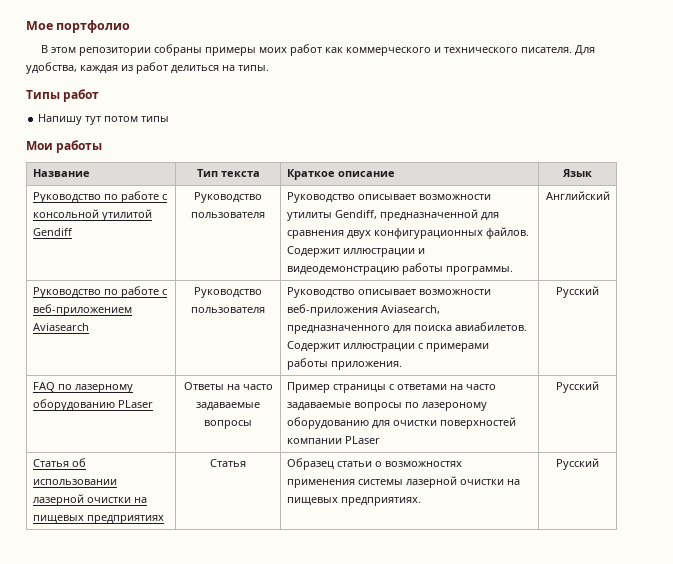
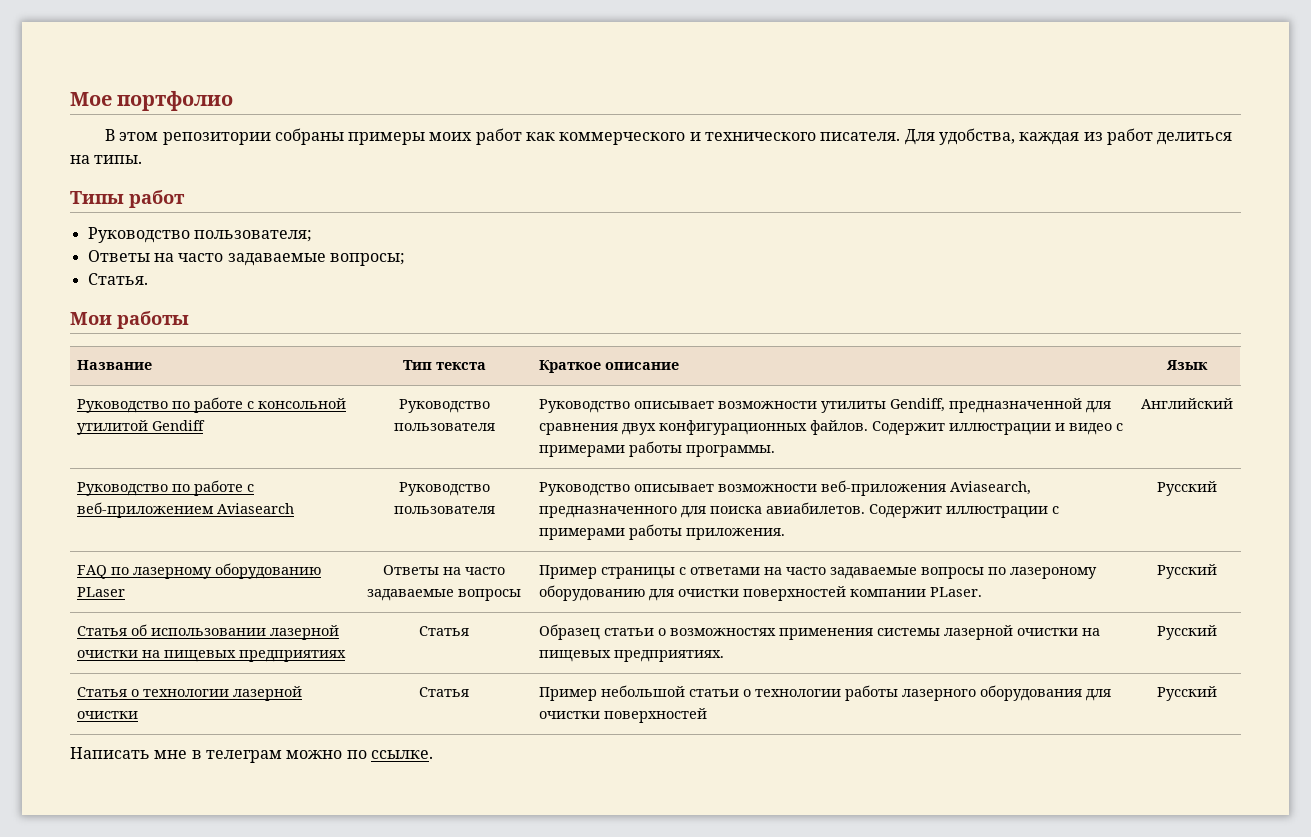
- Напишу тут потом типы
+ Руководство пользователя;
+ Ответы на часто задаваемые вопросы;
+ Статья.
- Руководство по работе с консольной утилитой Gendiff | Руководство пользователя | Руководство описывает возможности утилиты Gendiff, предназначенной для сравнения двух конфигурационных файлов. Содержит иллюстрации и видеодемонстрацию работы программы. | Английский
+ Руководство по работе с консольной утилитой Gendiff | Руководство пользователя | Руководство описывает возможности утилиты Gendiff, предназначенной для сравнения двух конфигурационных файлов. Содержит иллюстрации и видео с примерами работы программы. | Английский
- FAQ по лазерному оборудованию PLaser | Ответы на часто задаваемые вопросы | Пример страницы с ответами на часто задаваемые вопросы по лазероному оборудованию для очистки поверхностей компании PLaser | Русский
+ FAQ по лазерному оборудованию PLaser | Ответы на часто задаваемые вопросы | Пример страницы с ответами на часто задаваемые вопросы по лазероному оборудованию для очистки поверхностей компании PLaser. | Русский
+ Статья о технологии лазерной очистки | Статья | Пример небольшой статьи о технологии работы лазерного оборудования для очистки поверхностей | Русский
+ Написать мне в телеграм можно по ссылке.

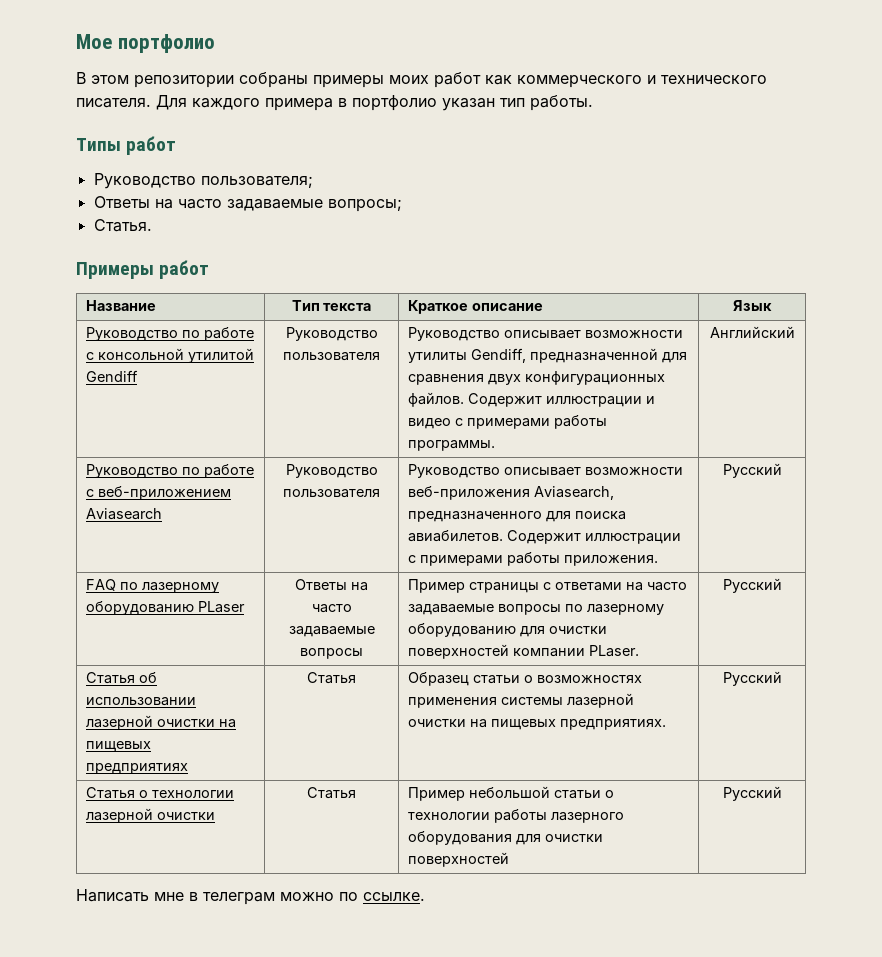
- Для удобства, каждая из работ делиться на типы.
+ Для каждого примера в портфолио указан тип работы.
- Мои работы
+ Примеры работ
- FAQ по лазерному оборудованию PLaser | Ответы на часто задаваемые вопросы | Пример страницы с ответами на часто задаваемые вопросы по лазероному оборудованию для очистки поверхностей компании PLaser. | Русский
+ FAQ по лазерному оборудованию PLaser | Ответы на часто задаваемые вопросы | Пример страницы с ответами на часто задаваемые вопросы по лазерному оборудованию для очистки поверхностей компании PLaser. | Русский

